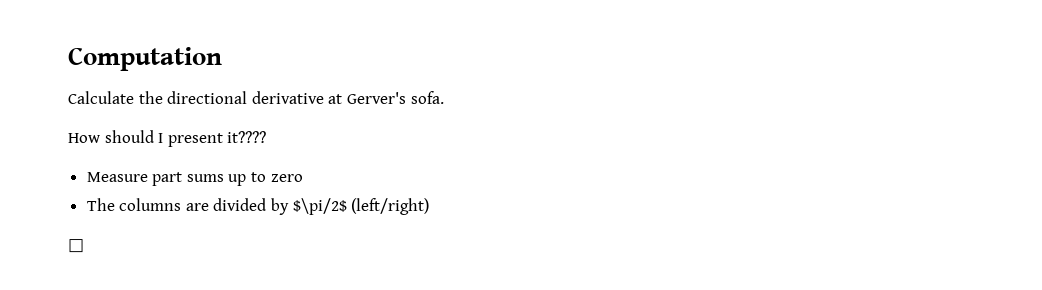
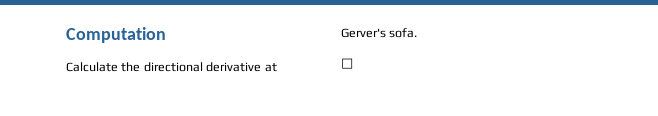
- How should I present it????
- Measure part sums up to zero
- The columns are divided by $\pi/2$ (left/right)

